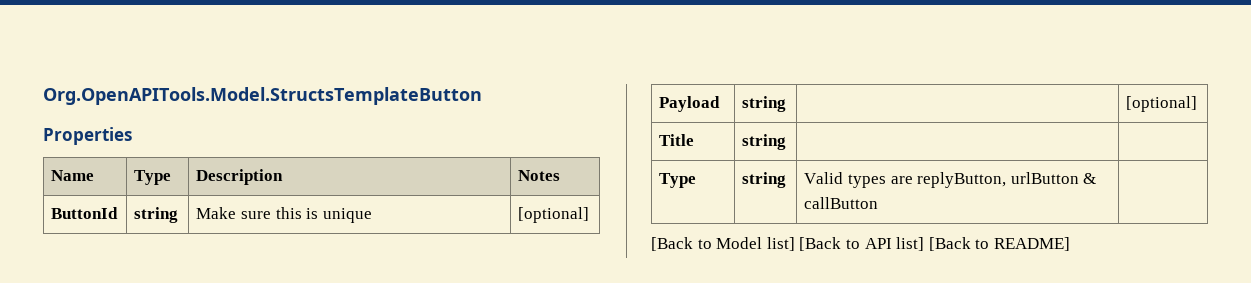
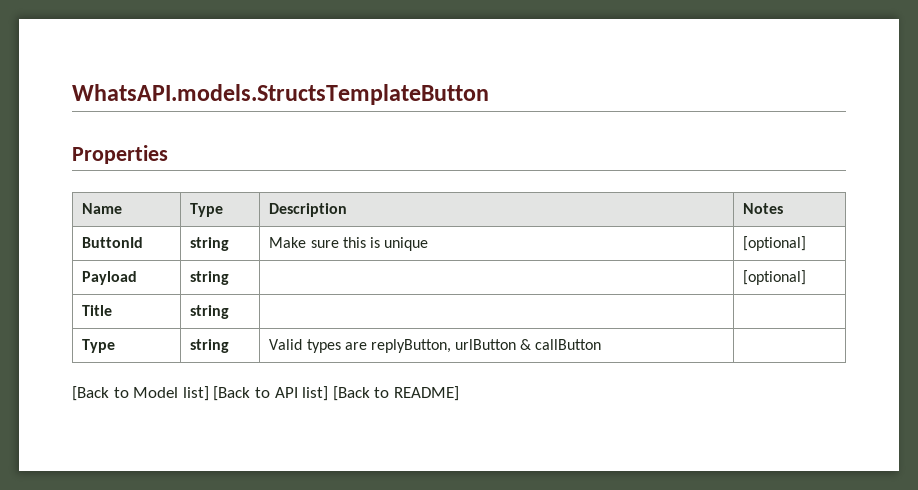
- Org.OpenAPITools.Model.StructsTemplateButton
+ WhatsAPI.models.StructsTemplateButton

